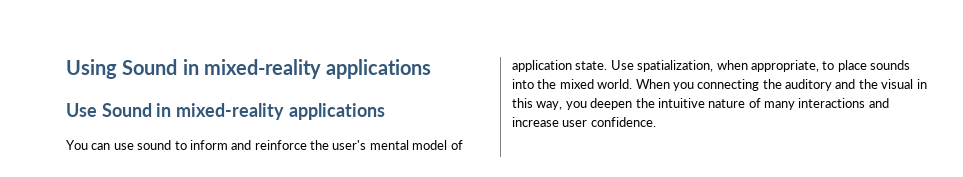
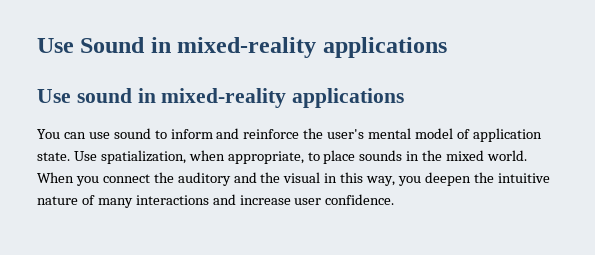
- Using Sound in mixed-reality applications
+ Use Sound in mixed-reality applications
- Use Sound in mixed-reality applications
+ Use sound in mixed-reality applications
- Use spatialization, when appropriate, to place sounds into the mixed world.
+ Use spatialization, when appropriate, to place sounds in the mixed world.
- When you connecting the auditory and the visual in this way, you deepen the intuitive nature of many interactions and increase user confidence.
+ When you connect the auditory and the visual in this way, you deepen the intuitive nature of many interactions and increase user confidence.

